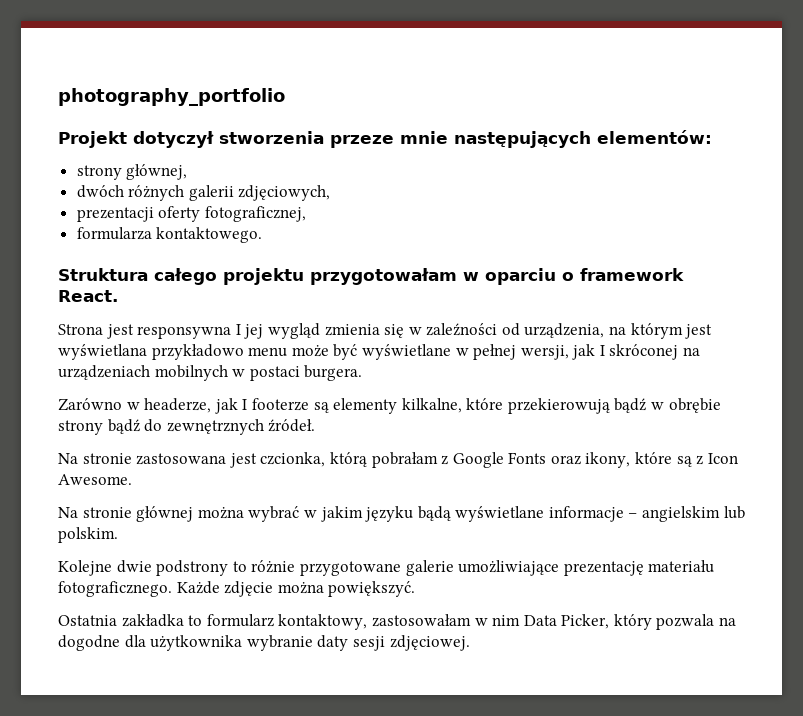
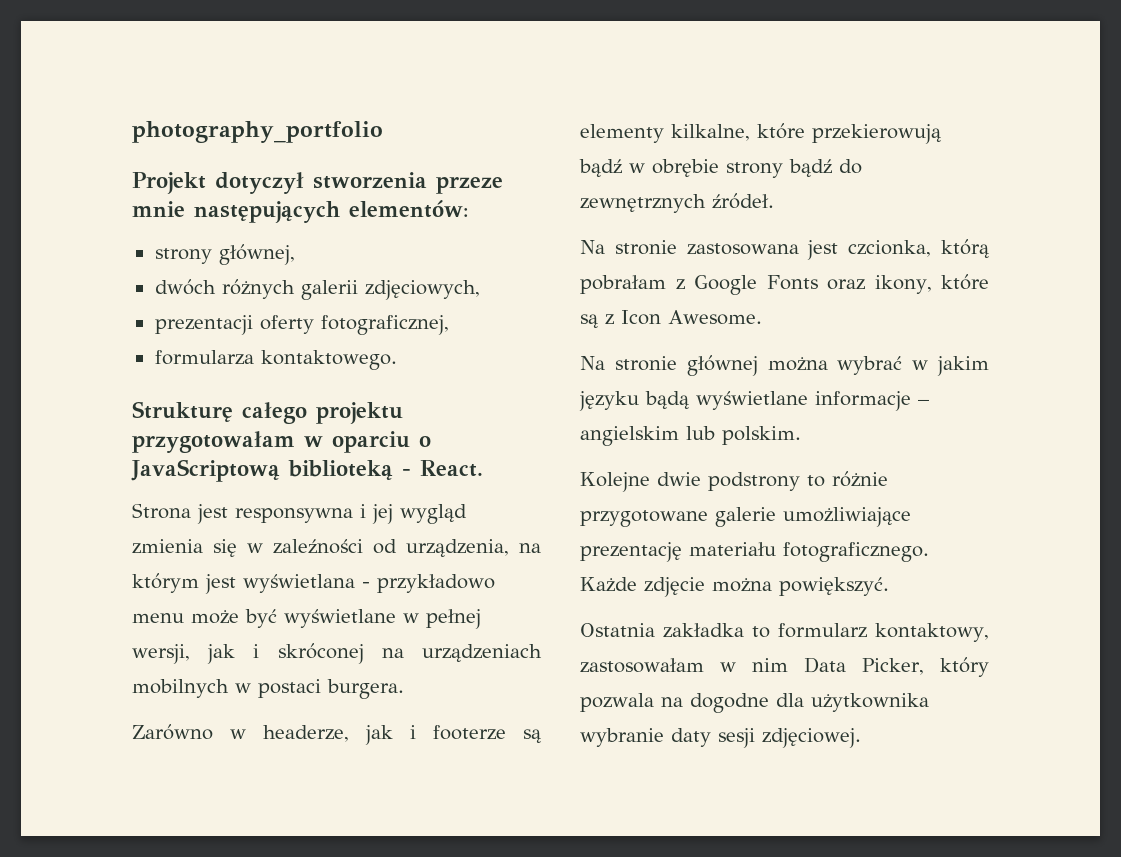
- Struktura całego projektu przygotowałam w oparciu o framework React.
+ Strukturę całego projektu przygotowałam w oparciu o JavaScriptową biblioteką - React.
- Strona jest responsywna I jej wygląd zmienia się w zaleźności od urządzenia, na którym jest wyświetlana przykładowo menu może być wyświetlane w pełnej wersji, jak I skróconej na urządzeniach mobilnych w postaci burgera.
+ Strona jest responsywna i jej wygląd zmienia się w zaleźności od urządzenia, na którym jest wyświetlana - przykładowo menu może być wyświetlane w pełnej wersji, jak i skróconej na urządzeniach mobilnych w postaci burgera.
- Zarówno w headerze, jak I footerze są elementy kilkalne, które przekierowują bądź w obrębie strony bądź do zewnętrznych źródeł.
+ Zarówno w headerze, jak i footerze są elementy kilkalne, które przekierowują bądź w obrębie strony bądź do zewnętrznych źródeł.

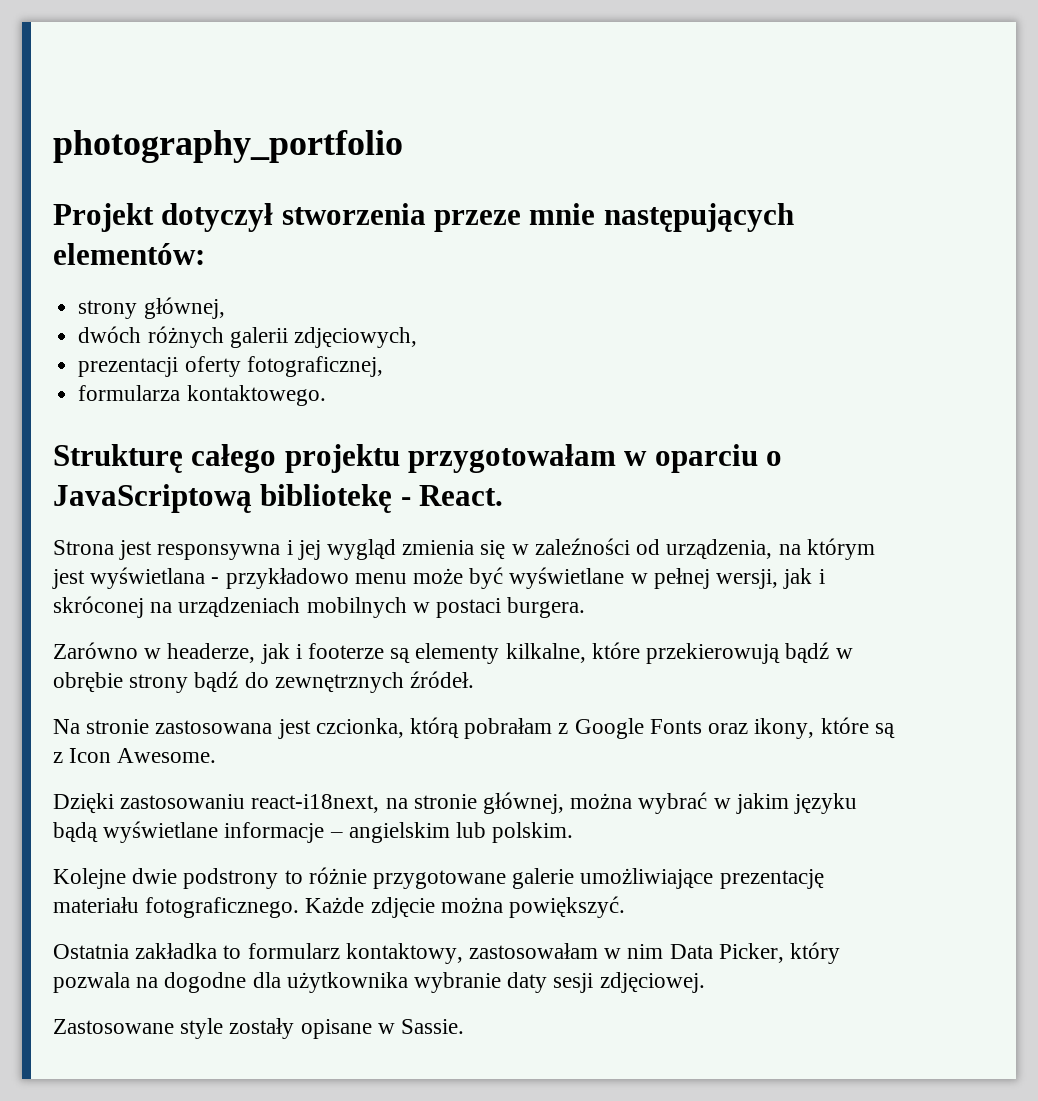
- Strukturę całego projektu przygotowałam w oparciu o JavaScriptową biblioteką - React.
+ Strukturę całego projektu przygotowałam w oparciu o JavaScriptową bibliotekę - React.
- Na stronie głównej można wybrać w jakim języku bądą wyświetlane informacje – angielskim lub polskim.
+ Dzięki zastosowaniu react-i18next, na stronie głównej, można wybrać w jakim języku bądą wyświetlane informacje – angielskim lub polskim.
+ Zastosowane style zostały opisane w Sassie.

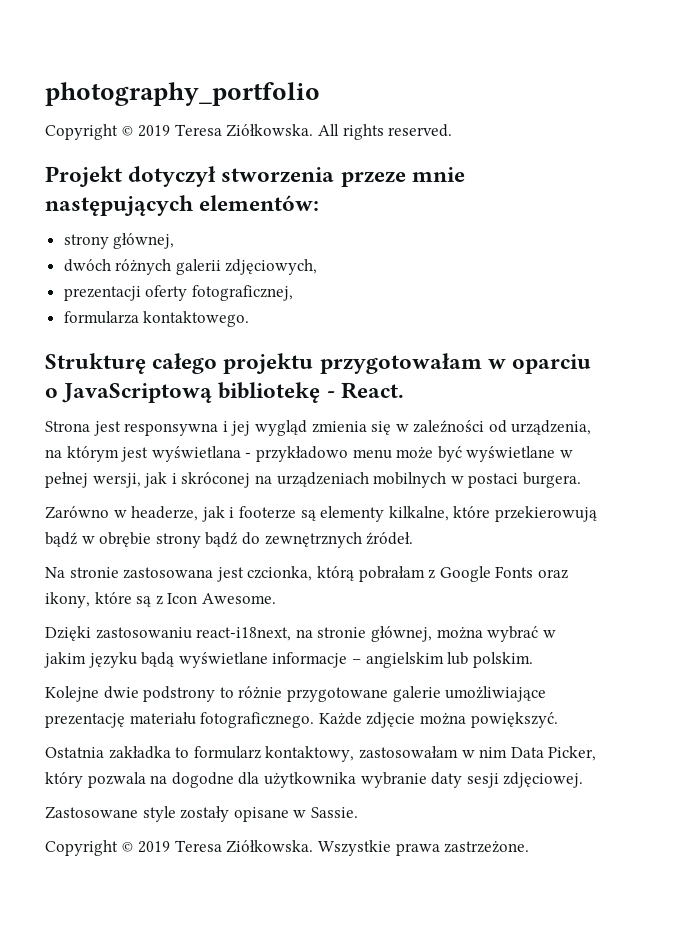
+ Copyright © 2019 Teresa Ziółkowska. All rights reserved.
+ Copyright © 2019 Teresa Ziółkowska. Wszystkie prawa zastrzeżone.

